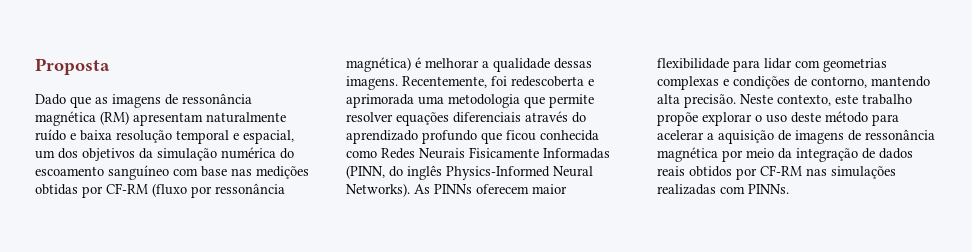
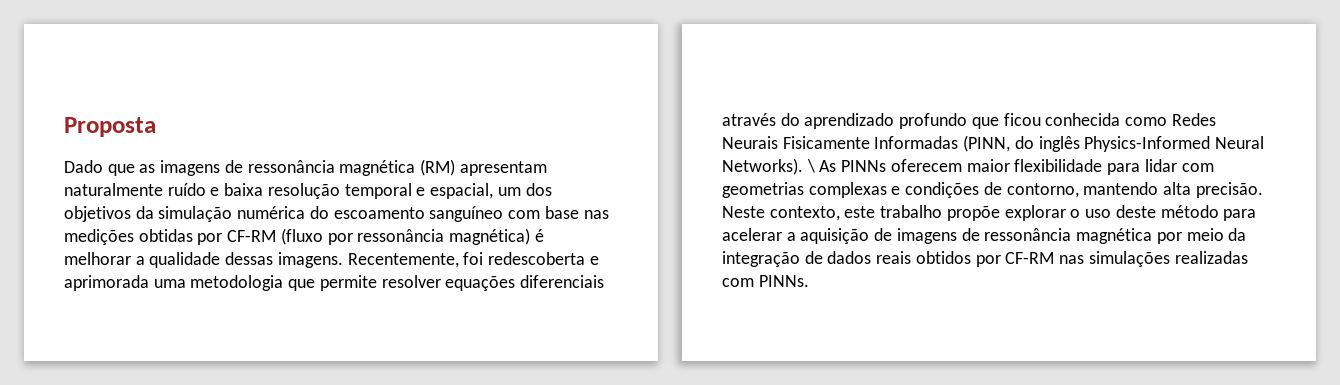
- As PINNs oferecem maior flexibilidade para lidar com geometrias complexas e condições de contorno, mantendo alta precisão.
+ \ As PINNs oferecem maior flexibilidade para lidar com geometrias complexas e condições de contorno, mantendo alta precisão.

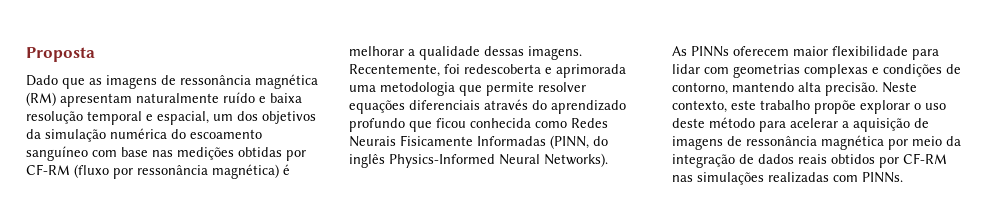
- Recentemente, foi redescoberta e aprimorada uma metodologia que permite resolver equações diferenciais através do aprendizado profundo que ficou conhecida como Redes Neurais Fisicamente Informadas (PINN, do inglês Physics-Informed Neural Networks). \ As PINNs oferecem maior flexibilidade para lidar com geometrias complexas e condições de contorno, mantendo alta precisão.
+ Recentemente, foi redescoberta e aprimorada uma metodologia que permite resolver equações diferenciais através do aprendizado profundo que ficou conhecida como Redes Neurais Fisicamente Informadas (PINN, do inglês Physics-Informed Neural Networks).
+ As PINNs oferecem maior flexibilidade para lidar com geometrias complexas e condições de contorno, mantendo alta precisão.

